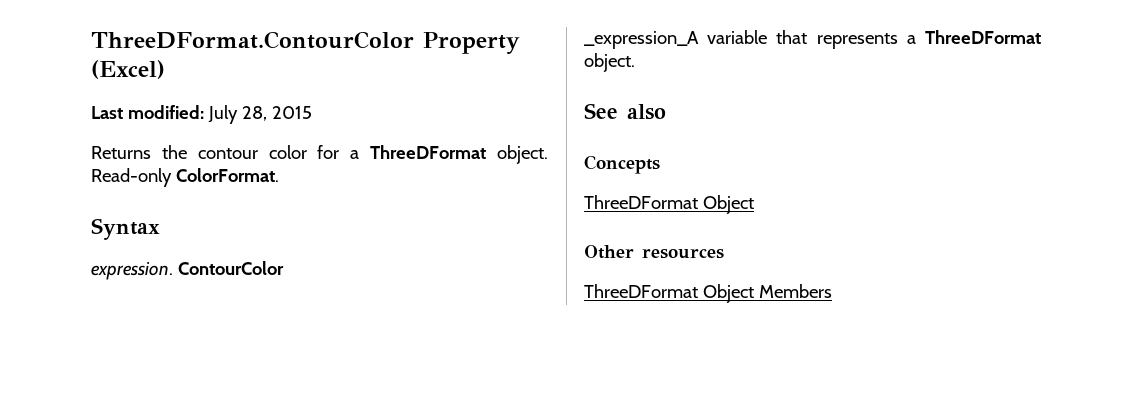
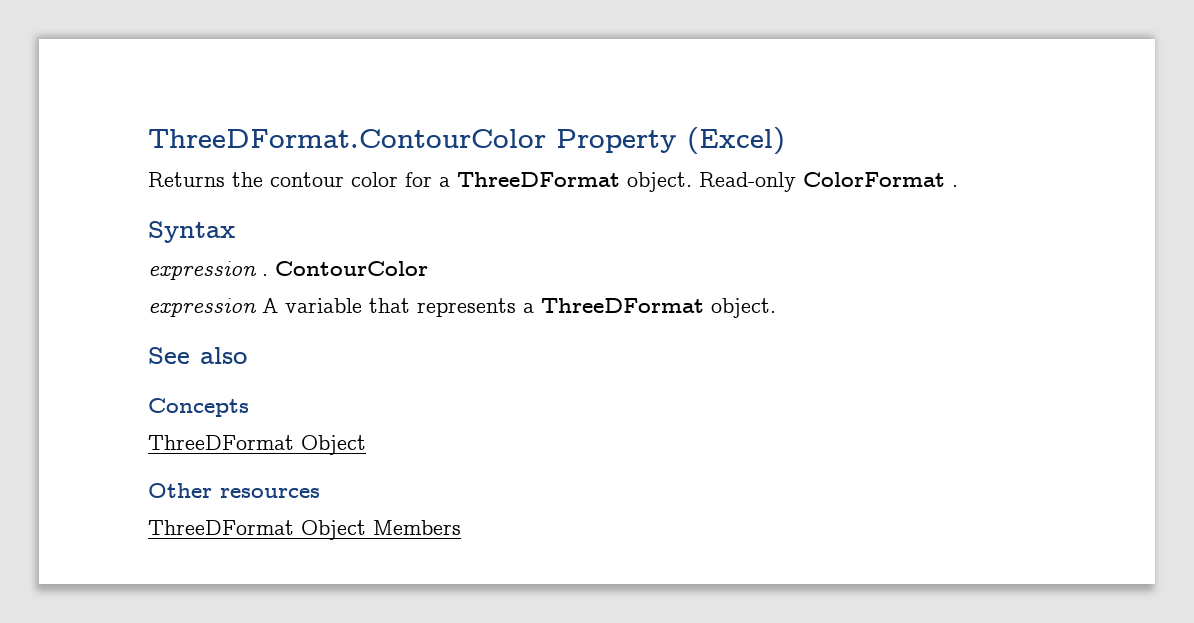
- Last modified: July 28, 2015
- Read-only ColorFormat.
+ Read-only ColorFormat .
- expression.
+ expression .
- _expression_A variable that represents a ThreeDFormat object.
+ expression A variable that represents a ThreeDFormat object.

